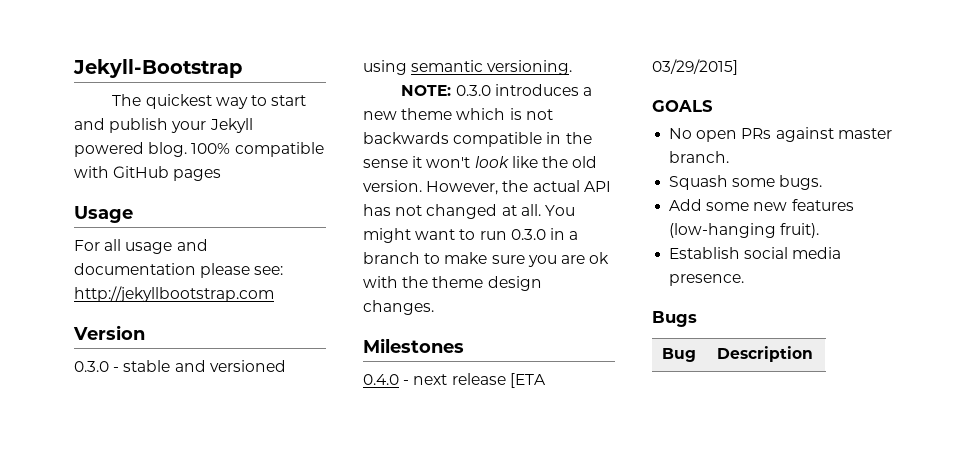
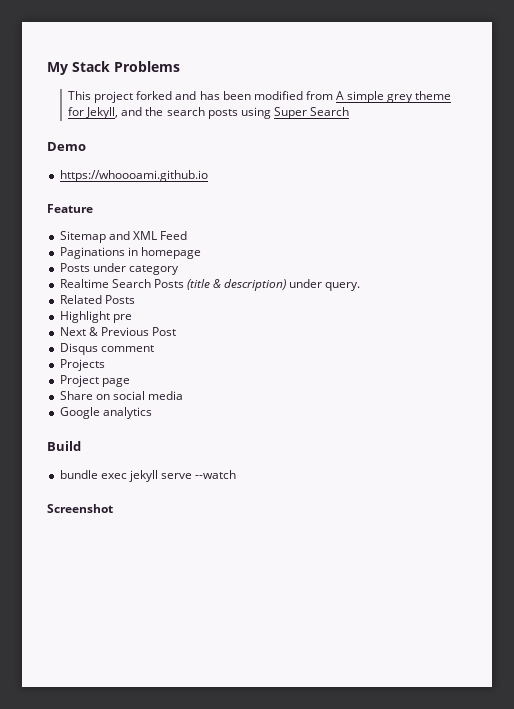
- Jekyll-Bootstrap
- The quickest way to start and publish your Jekyll powered blog. 100% compatible with GitHub pages
- Usage
- For all usage and documentation please see: http://jekyllbootstrap.com
- Version
- 0.3.0 - stable and versioned using semantic versioning.
- NOTE: 0.3.0 introduces a new theme which is not backwards compatible in the sense it won't look like the old version. However, the actual API has not changed at all. You might want to run 0.3.0 in a branch to make sure you are ok with the theme design changes.
- Milestones
- 0.4.0 - next release [ETA 03/29/2015]
- GOALS
- No open PRs against master branch.
- Squash some bugs.
- Add some new features (low-hanging fruit).
- Establish social media presence.
- Bugs
- Bug | Description
+ My Stack Problems
+ This project forked and has been modified from A simple grey theme for Jekyll, and the search posts using Super Search
+ Demo
+ https://whoooami.github.io
+ Feature
+ Sitemap and XML Feed
+ Paginations in homepage
+ Posts under category
+ Realtime Search Posts (title & description) under query.
+ Related Posts
+ Highlight pre
+ Next & Previous Post
+ Disqus comment
+ Projects
+ Project page
+ Share on social media
+ Google analytics
+ Build
+ bundle exec jekyll serve --watch
+ Screenshot

